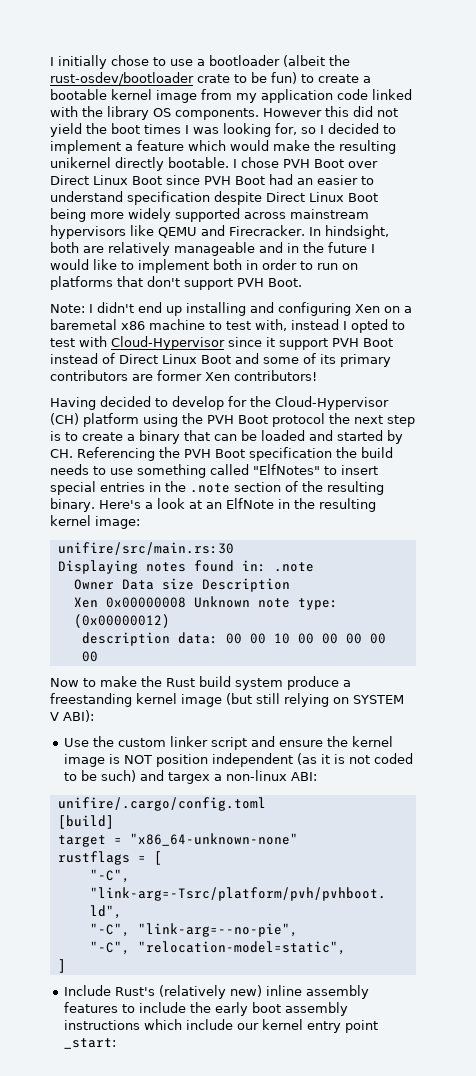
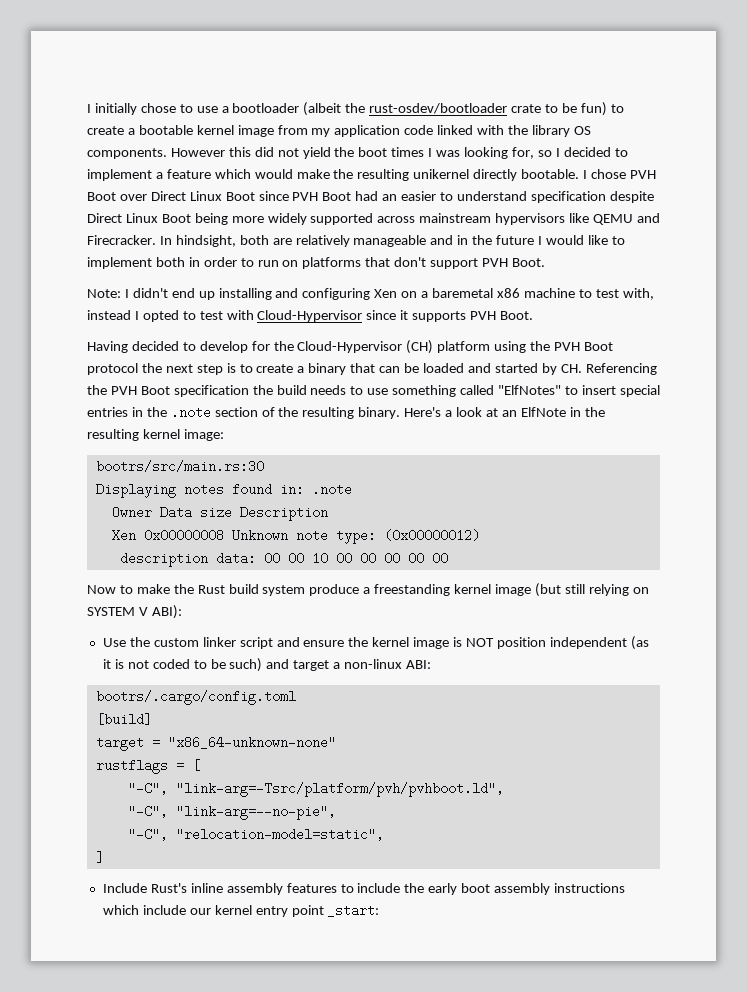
- Note: I didn't end up installing and configuring Xen on a baremetal x86 machine to test with, instead I opted to test with Cloud-Hypervisor since it support PVH Boot instead of Direct Linux Boot and some of its primary contributors are former Xen contributors!
+ Note: I didn't end up installing and configuring Xen on a baremetal x86 machine to test with, instead I opted to test with Cloud-Hypervisor since it supports PVH Boot.
- unifire/src/main.rs:30
+ bootrs/src/main.rs:30
- Use the custom linker script and ensure the kernel image is NOT position independent (as it is not coded to be such) and targex a non-linux ABI:
+ Use the custom linker script and ensure the kernel image is NOT position independent (as it is not coded to be such) and target a non-linux ABI:
- unifire/.cargo/config.toml
+ bootrs/.cargo/config.toml
- Include Rust's (relatively new) inline assembly features to include the early boot assembly instructions which include our kernel entry point _start:
+ Include Rust's inline assembly features to include the early boot assembly instructions which include our kernel entry point _start:

